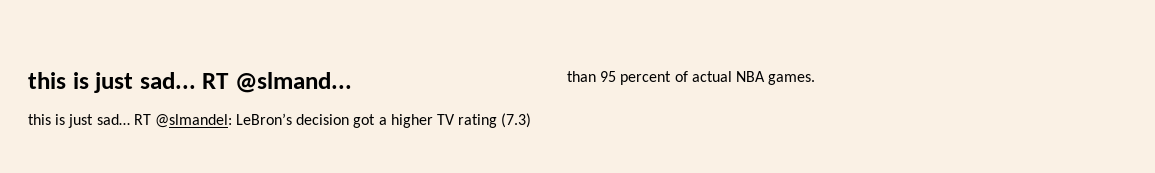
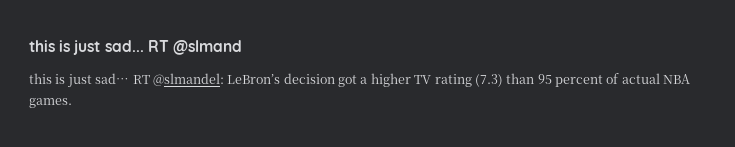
- this is just sad... RT @slmand...
+ this is just sad... RT @slmand

